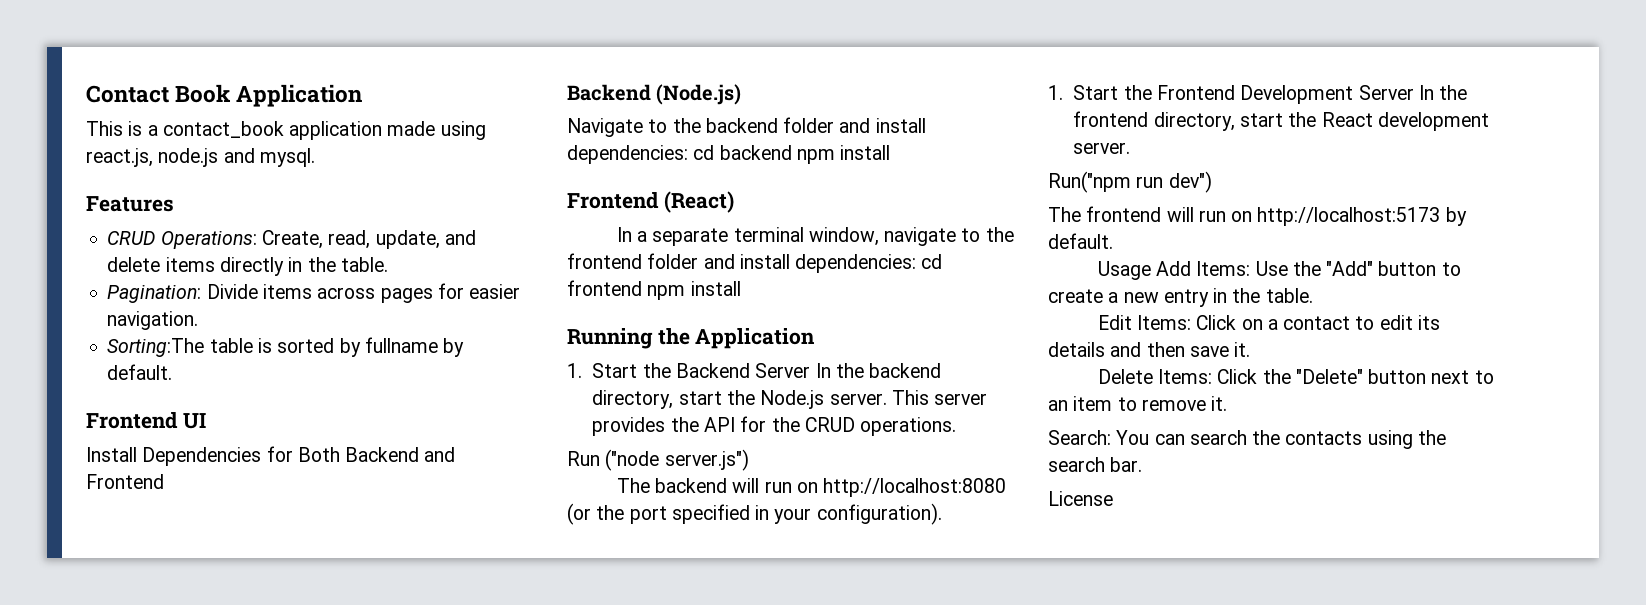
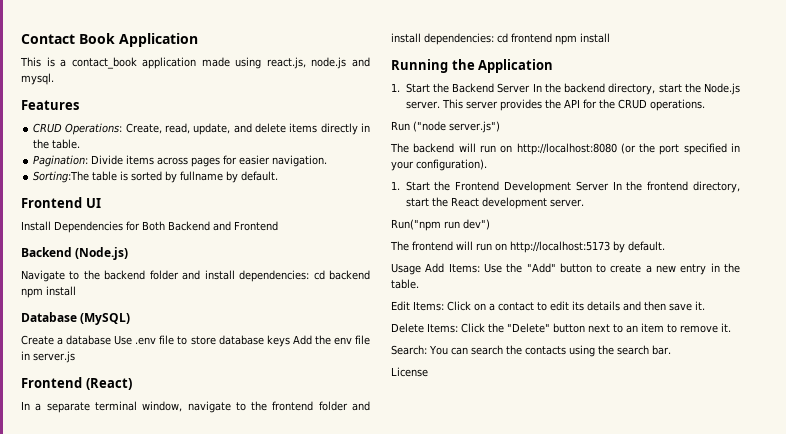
+ Database (MySQL)
+ Create a database Use .env file to store database keys Add the env file in server.js

